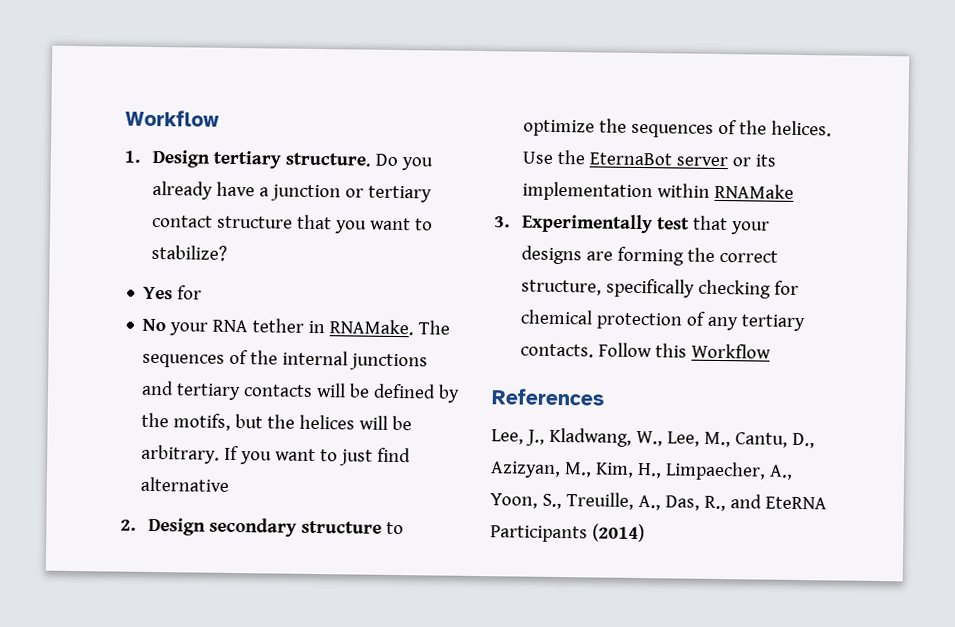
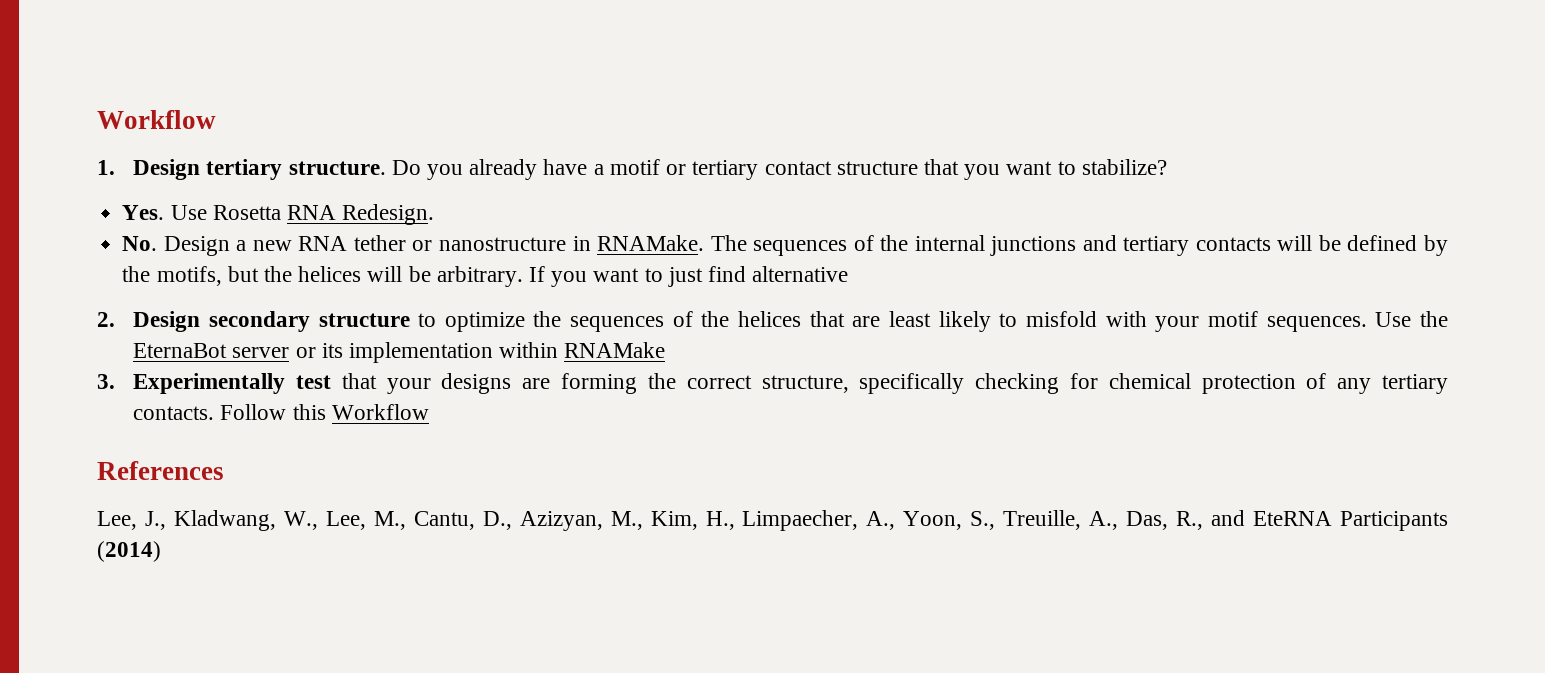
- Do you already have a junction or tertiary contact structure that you want to stabilize?
+ Do you already have a motif or tertiary contact structure that you want to stabilize?
- Yes for
- No your RNA tether in RNAMake.
+ Yes. Use Rosetta RNA Redesign.
+ No. Design a new RNA tether or nanostructure in RNAMake.
- 2. Design secondary structure to optimize the sequences of the helices.
+ 2. Design secondary structure to optimize the sequences of the helices that are least likely to misfold with your motif sequences.

